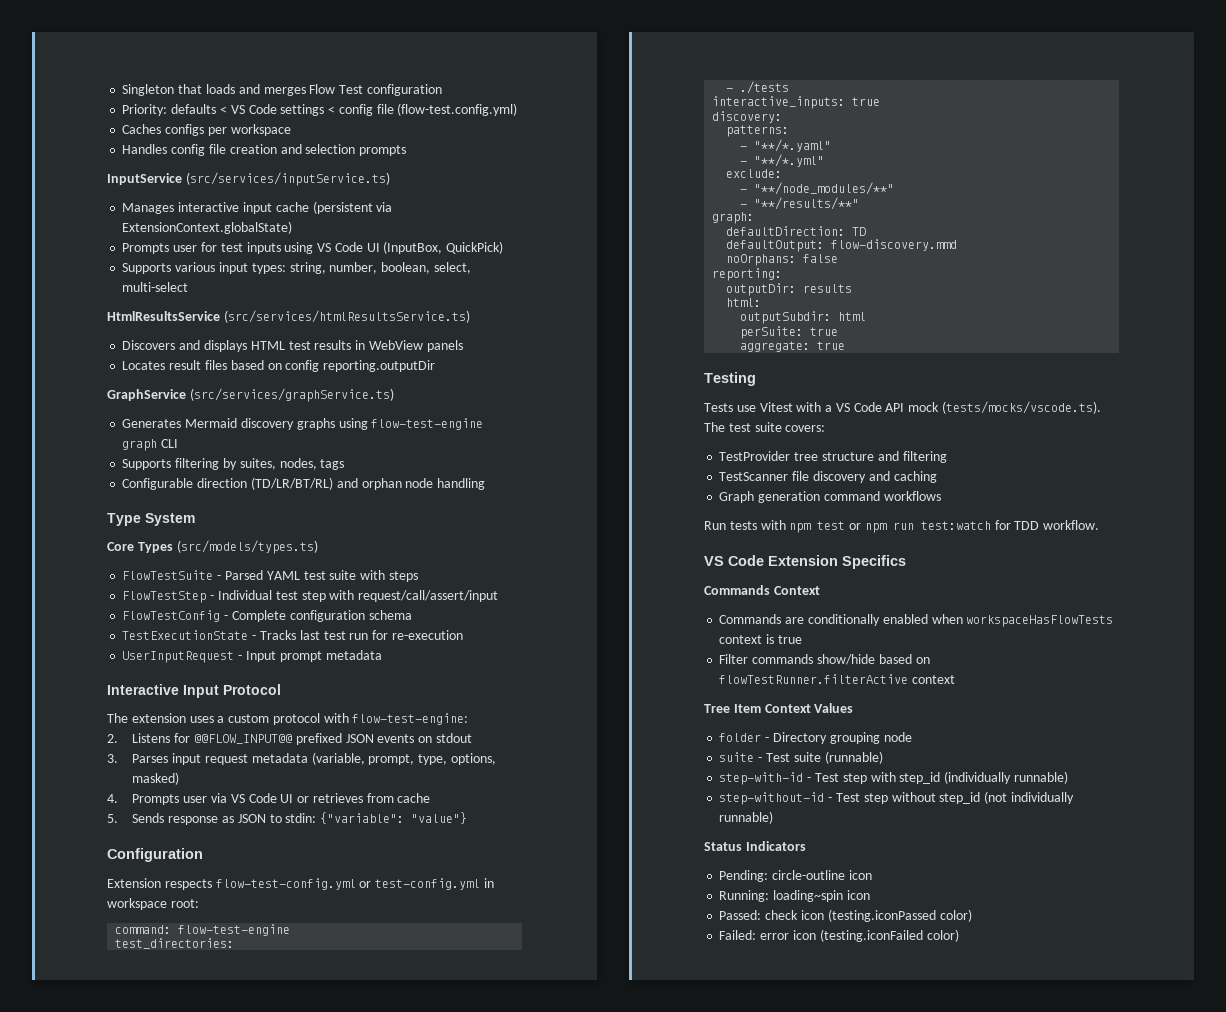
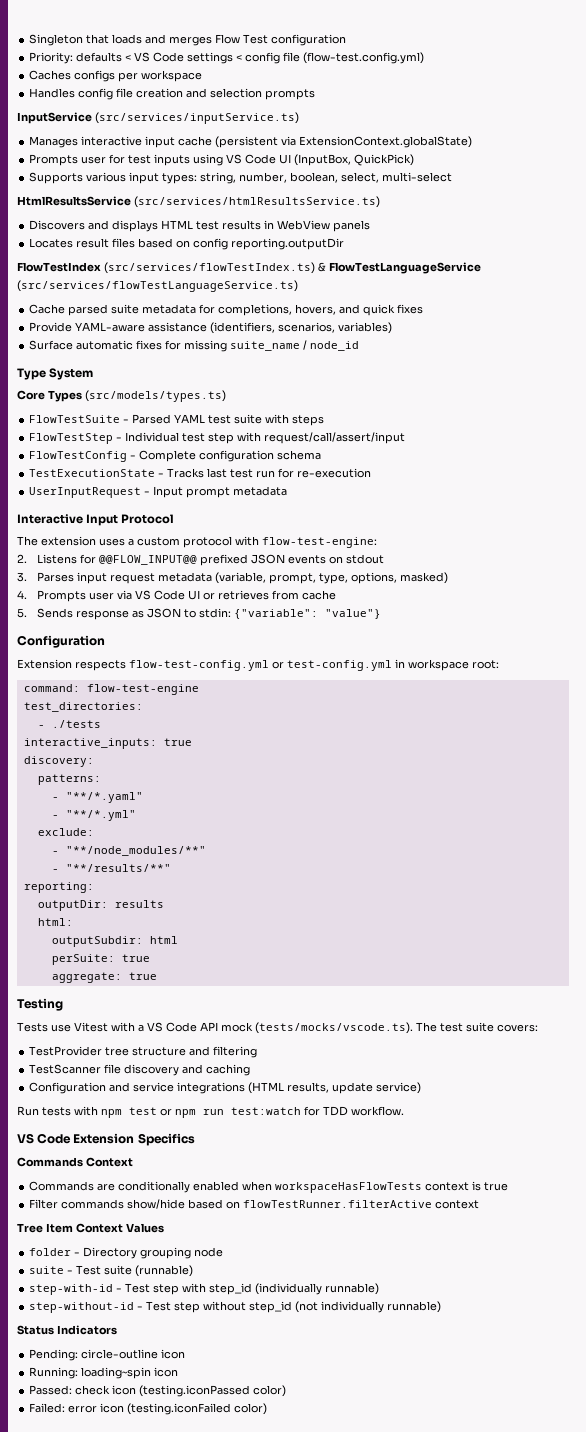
- GraphService (src/services/graphService.ts)
- Generates Mermaid discovery graphs using flow-test-engine graph CLI
- Supports filtering by suites, nodes, tags
- Configurable direction (TD/LR/BT/RL) and orphan node handling
+ FlowTestIndex (src/services/flowTestIndex.ts) & FlowTestLanguageService (src/services/flowTestLanguageService.ts)
+ Cache parsed suite metadata for completions, hovers, and quick fixes
+ Provide YAML-aware assistance (identifiers, scenarios, variables)
+ Surface automatic fixes for missing suite_name / node_id
- graph:
- defaultDirection: TD
- defaultOutput: flow-discovery.mmd
- noOrphans: false
- Graph generation command workflows
+ Configuration and service integrations (HTML results, update service)

